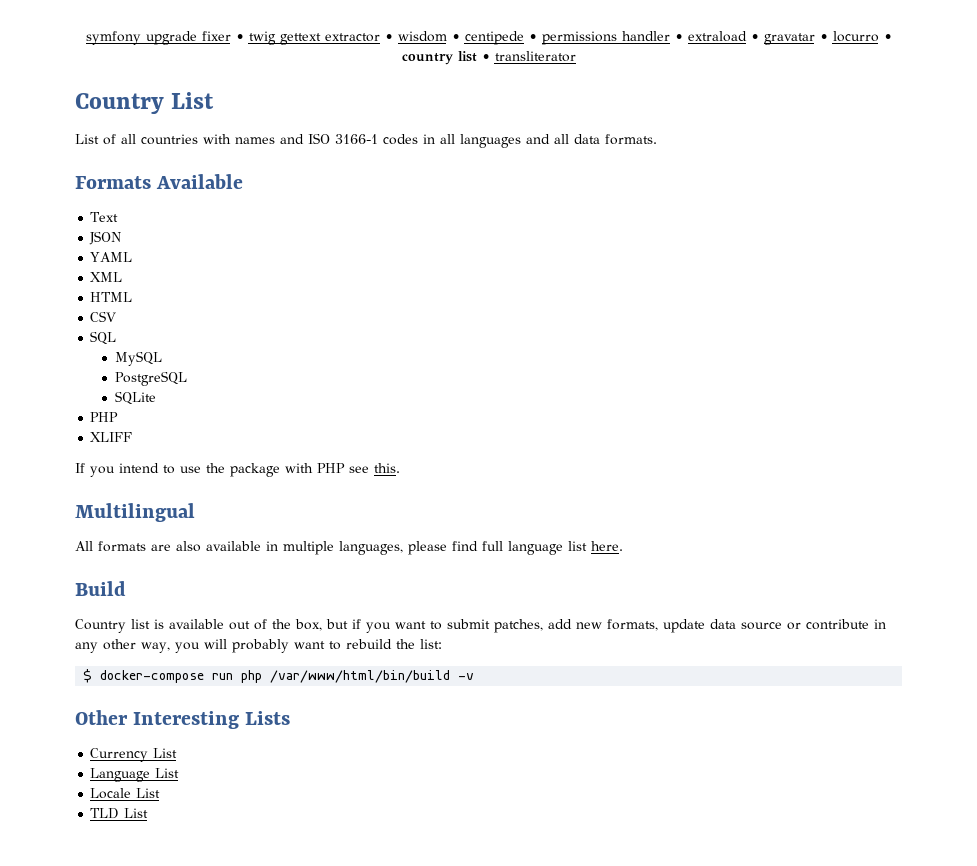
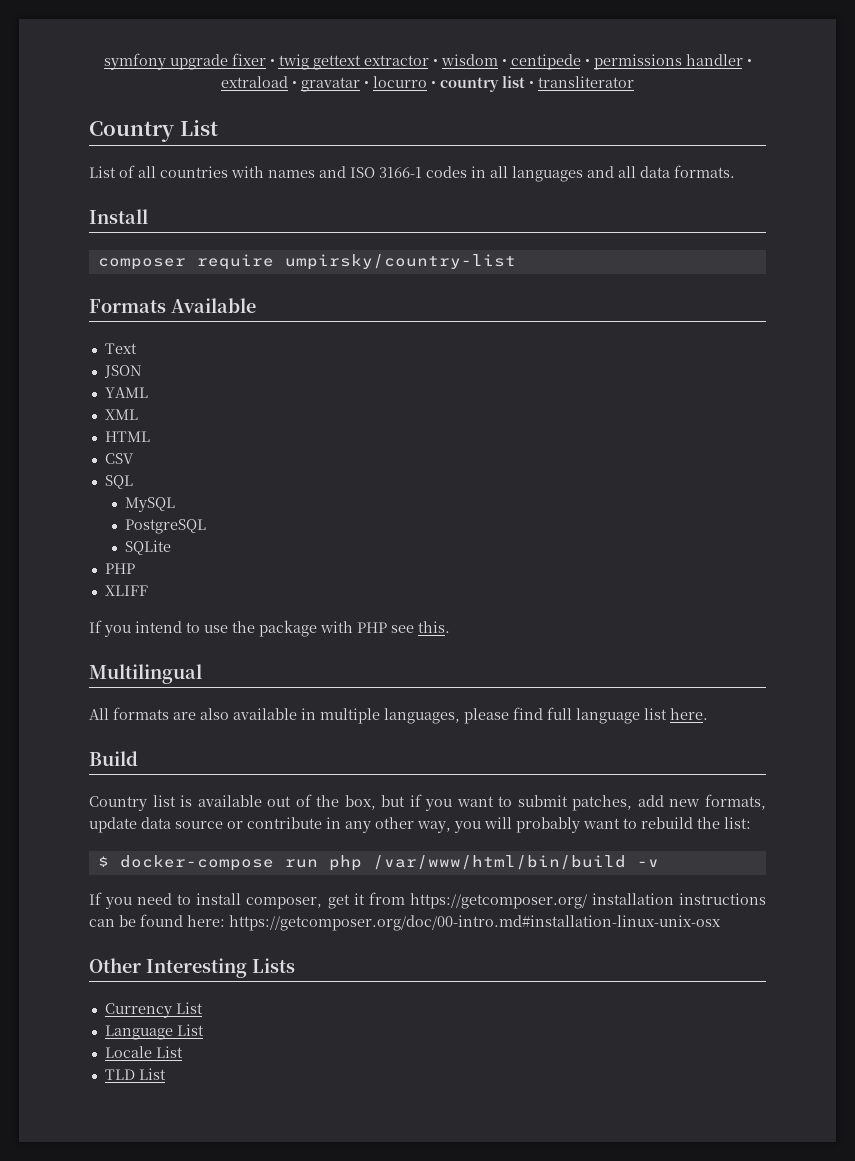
+ Install
+ composer require umpirsky/country-list
+ If you need to install composer, get it from https://getcomposer.org/ installation instructions can be found here: https://getcomposer.org/doc/00-intro.md#installation-linux-unix-osx

